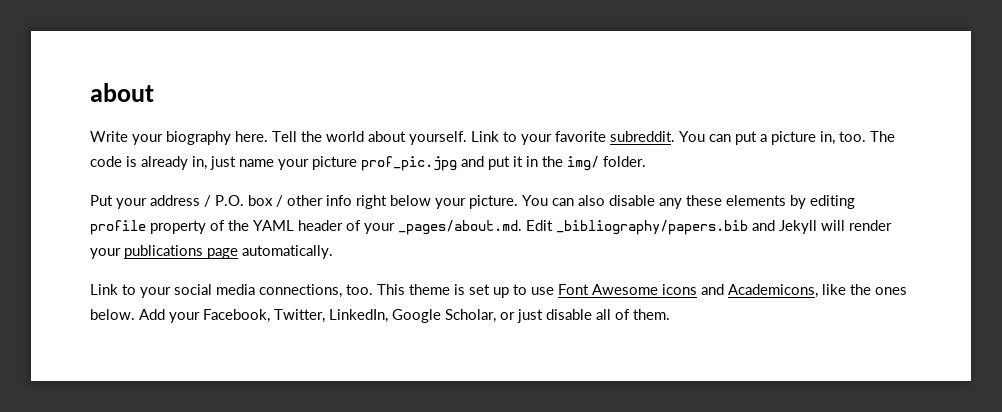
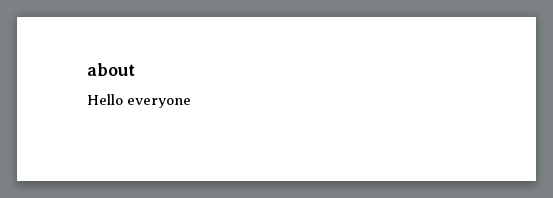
- Write your biography here. Tell the world about yourself. Link to your favorite subreddit. You can put a picture in, too. The code is already in, just name your picture prof_pic.jpg and put it in the img/ folder.
- Put your address / P.O. box / other info right below your picture. You can also disable any these elements by editing profile property of the YAML header of your _pages/about.md. Edit _bibliography/papers.bib and Jekyll will render your publications page automatically.
- Link to your social media connections, too. This theme is set up to use Font Awesome icons and Academicons, like the ones below. Add your Facebook, Twitter, LinkedIn, Google Scholar, or just disable all of them.
+ Hello everyone

